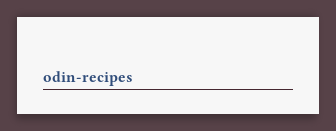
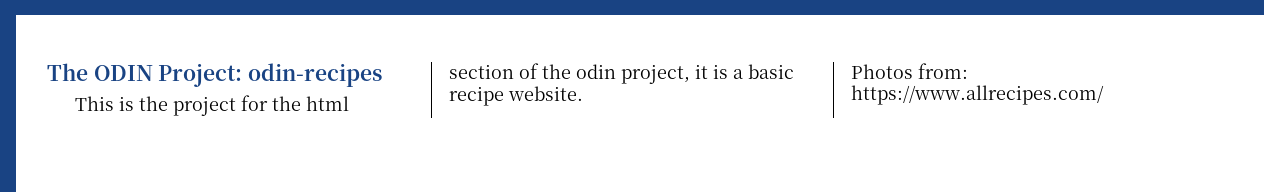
- odin-recipes
+ The ODIN Project: odin-recipes
+ This is the project for the html section of the odin project, it is a basic recipe website.
+ Photos from: https://www.allrecipes.com/

